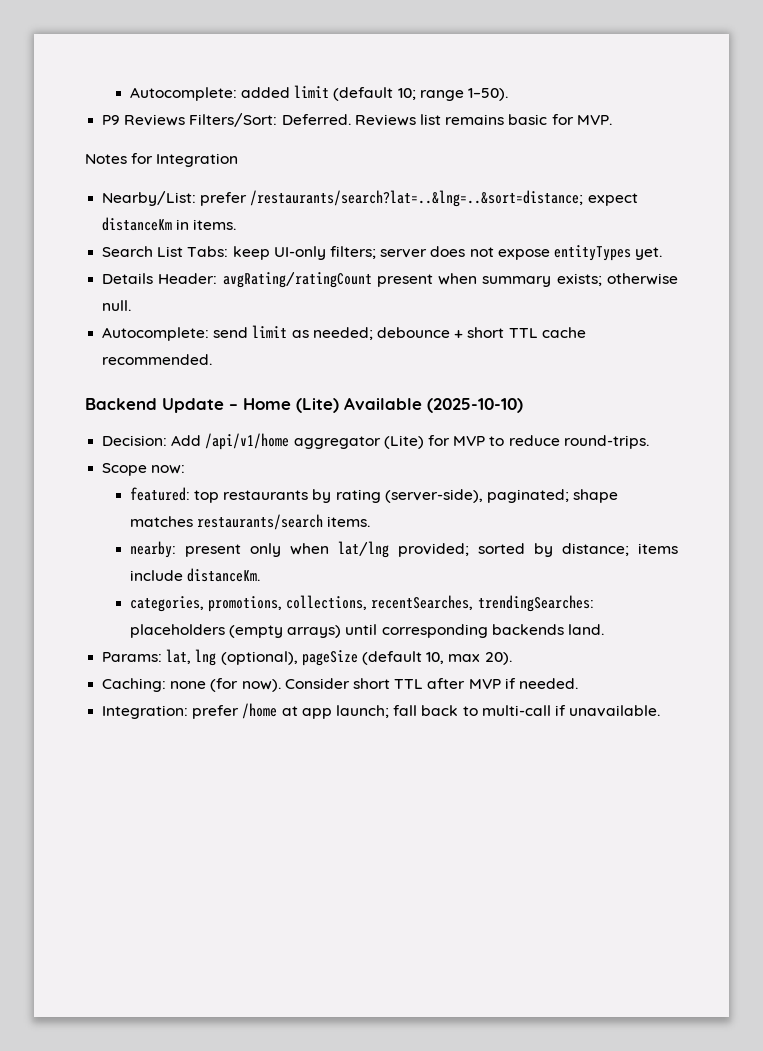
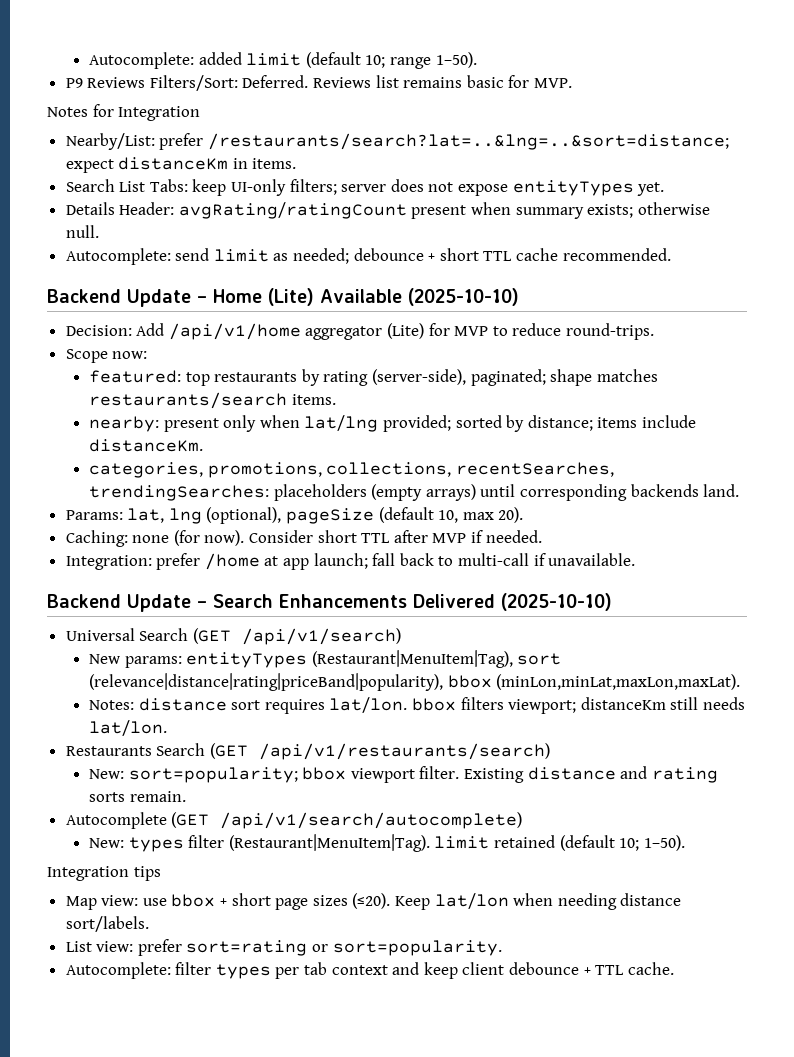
+ Backend Update – Search Enhancements Delivered (2025-10-10)
+ Universal Search (GET /api/v1/search)
+ New params: entityTypes (Restaurant|MenuItem|Tag), sort (relevance|distance|rating|priceBand|popularity), bbox (minLon,minLat,maxLon,maxLat).
+ Notes: distance sort requires lat/lon. bbox filters viewport; distanceKm still needs lat/lon.
+ Restaurants Search (GET /api/v1/restaurants/search)
+ New: sort=popularity; bbox viewport filter. Existing distance and rating sorts remain.
+ Autocomplete (GET /api/v1/search/autocomplete)
+ New: types filter (Restaurant|MenuItem|Tag). limit retained (default 10; 1–50).
+ Integration tips
+ Map view: use bbox + short page sizes (≤20). Keep lat/lon when needing distance sort/labels.
+ List view: prefer sort=rating or sort=popularity.
+ Autocomplete: filter types per tab context and keep client debounce + TTL cache.

